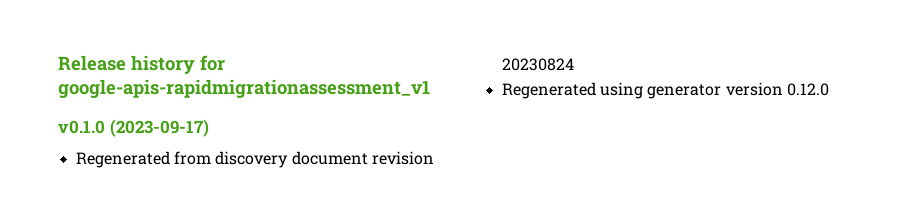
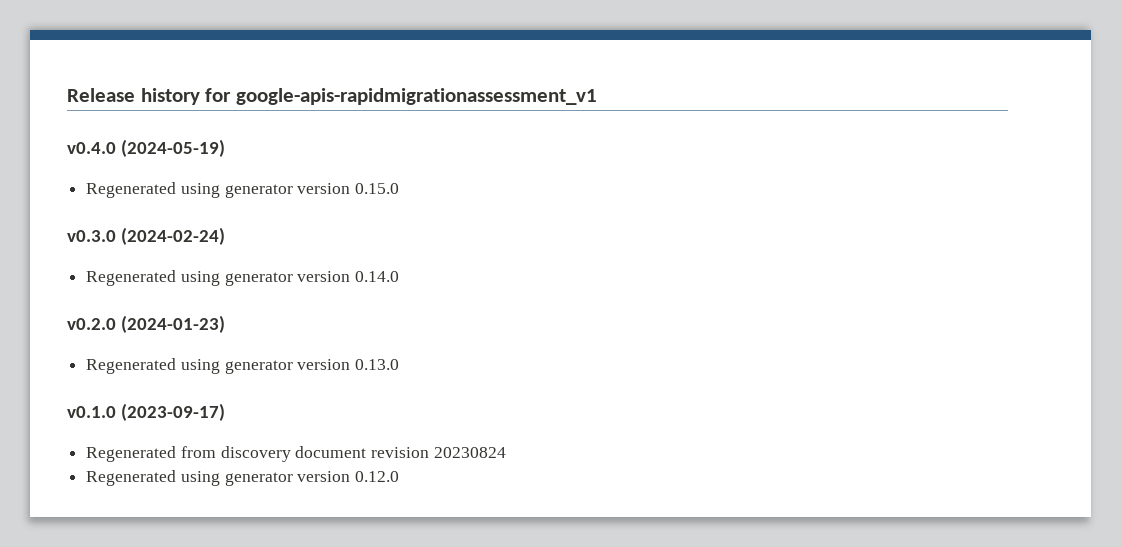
+ v0.4.0 (2024-05-19)
+ Regenerated using generator version 0.15.0
+ v0.3.0 (2024-02-24)
+ Regenerated using generator version 0.14.0
+ v0.2.0 (2024-01-23)
+ Regenerated using generator version 0.13.0

